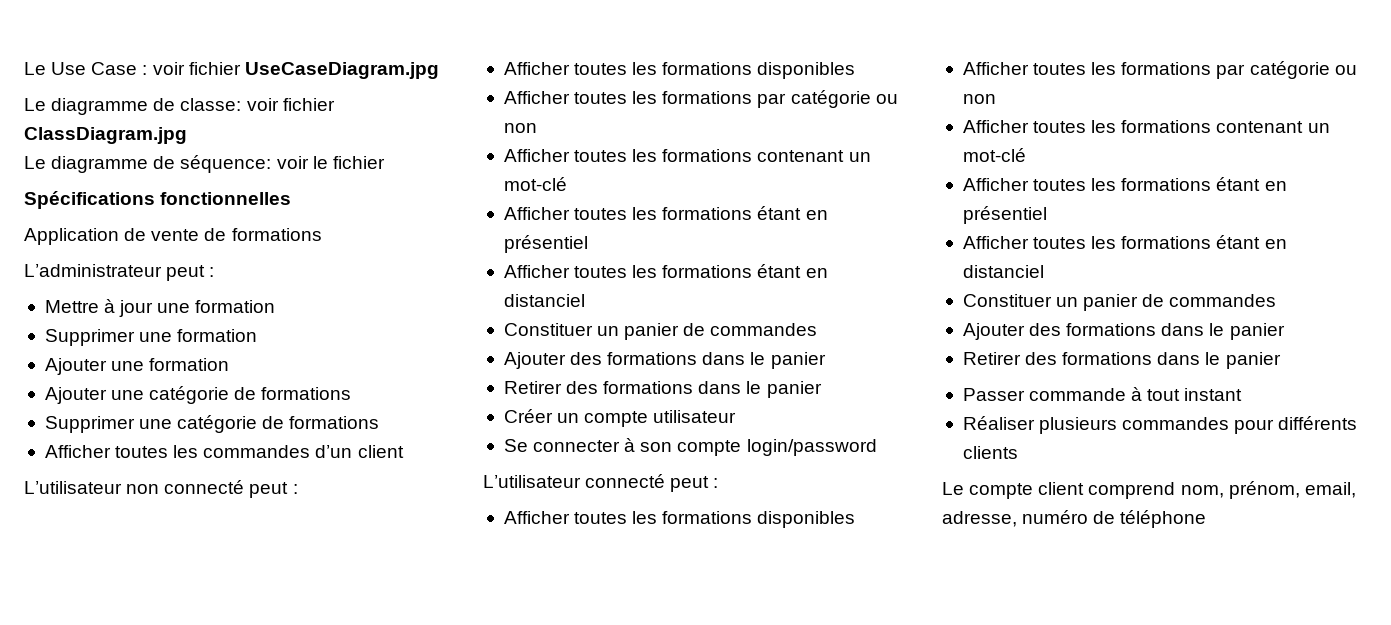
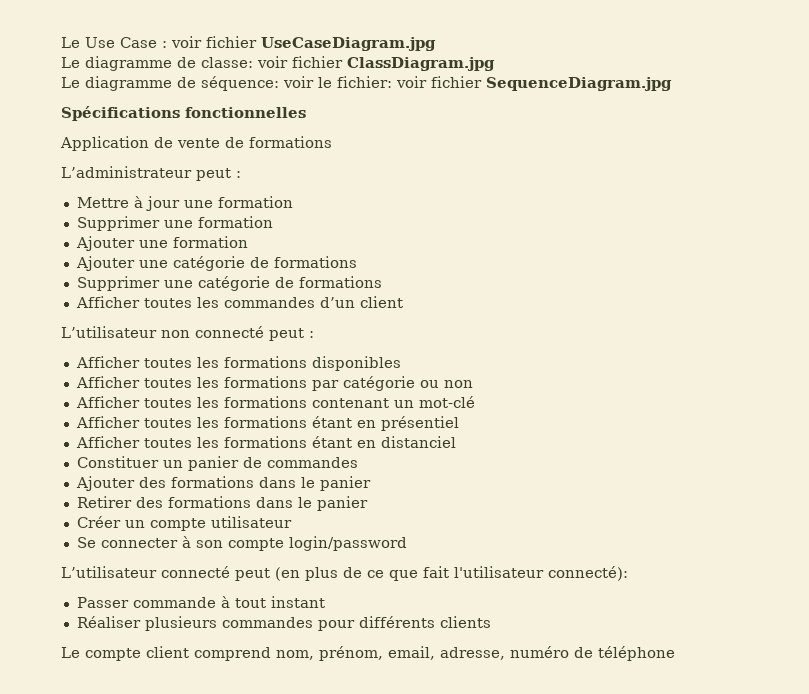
- Le diagramme de séquence: voir le fichier
+ Le diagramme de séquence: voir le fichier: voir fichier SequenceDiagram.jpg
- L’utilisateur connecté peut :
- Afficher toutes les formations disponibles
- Afficher toutes les formations par catégorie ou non
- Afficher toutes les formations contenant un mot-clé
- Afficher toutes les formations étant en présentiel
- Afficher toutes les formations étant en distanciel
- Constituer un panier de commandes
- Ajouter des formations dans le panier
- Retirer des formations dans le panier
+ L’utilisateur connecté peut (en plus de ce que fait l'utilisateur connecté):

